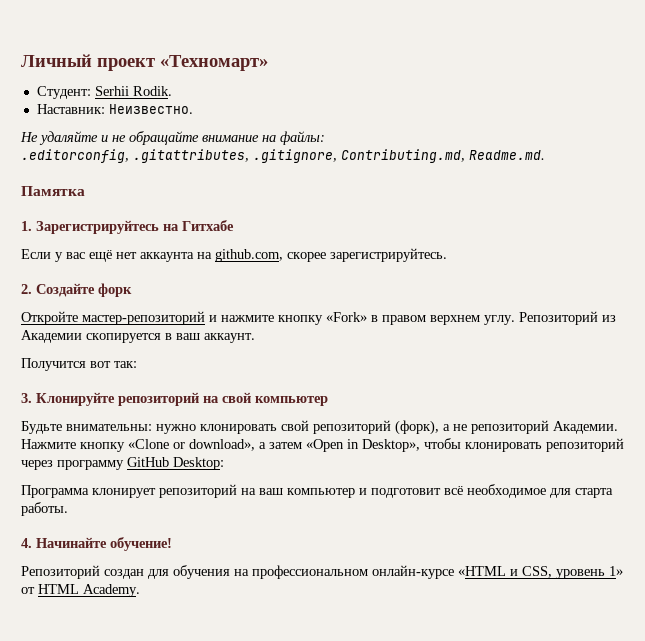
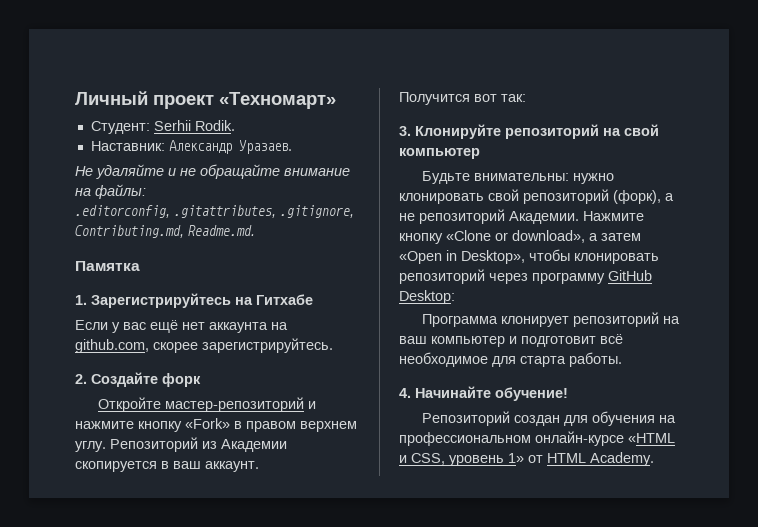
- Наставник: Неизвестно.
+ Наставник: Александр Уразаев.

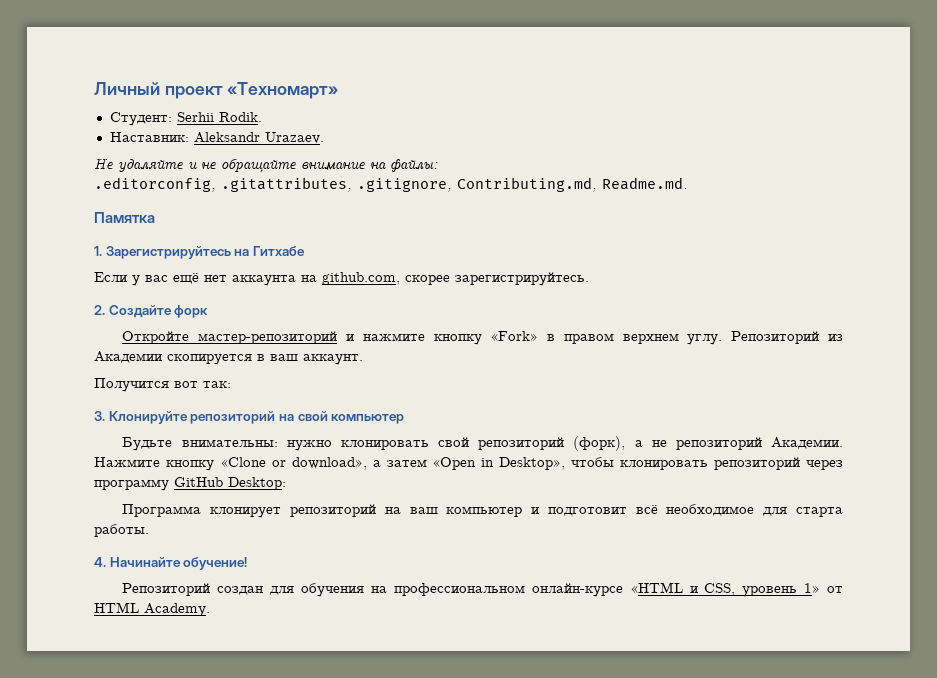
- Наставник: Александр Уразаев.
+ Наставник: Aleksandr Urazaev.

